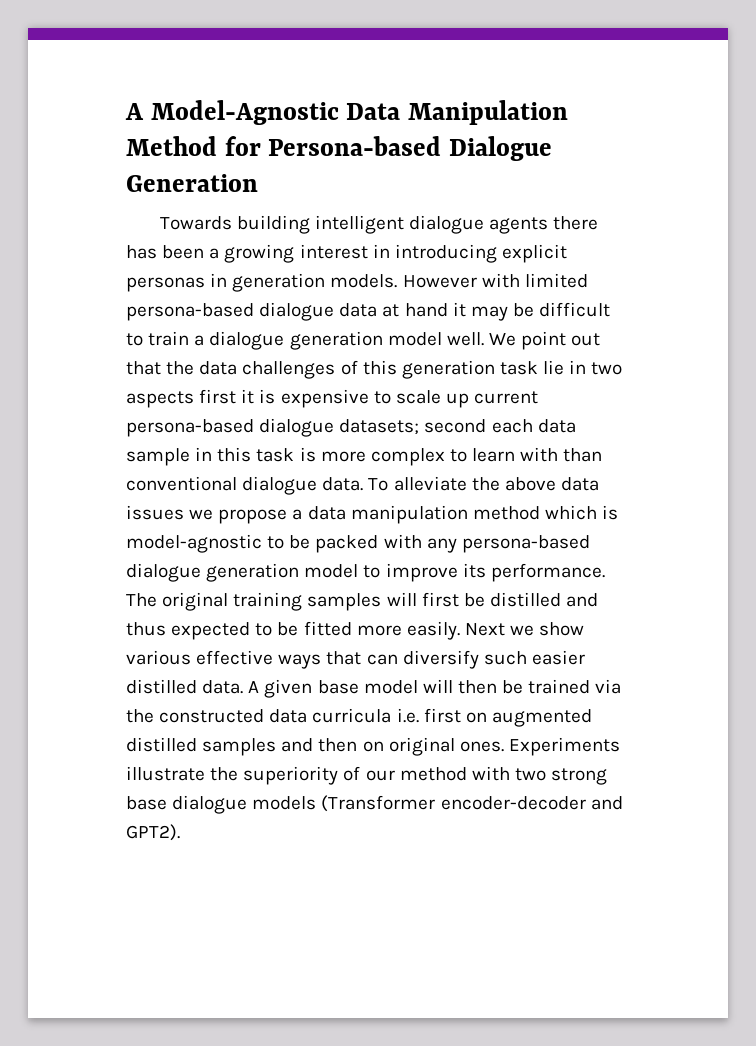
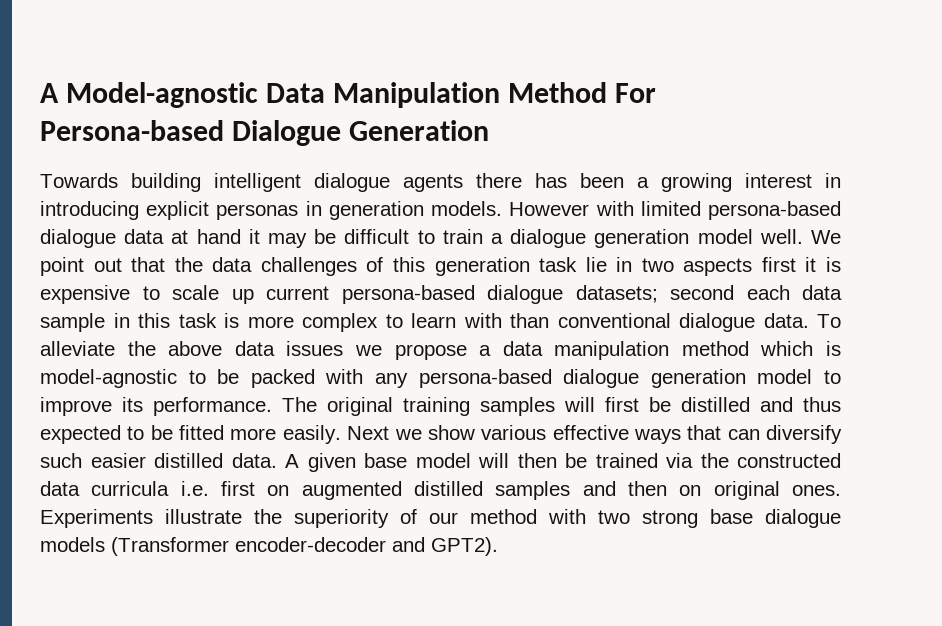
- A Model-Agnostic Data Manipulation Method for Persona-based Dialogue Generation
+ A Model-agnostic Data Manipulation Method For Persona-based Dialogue Generation

